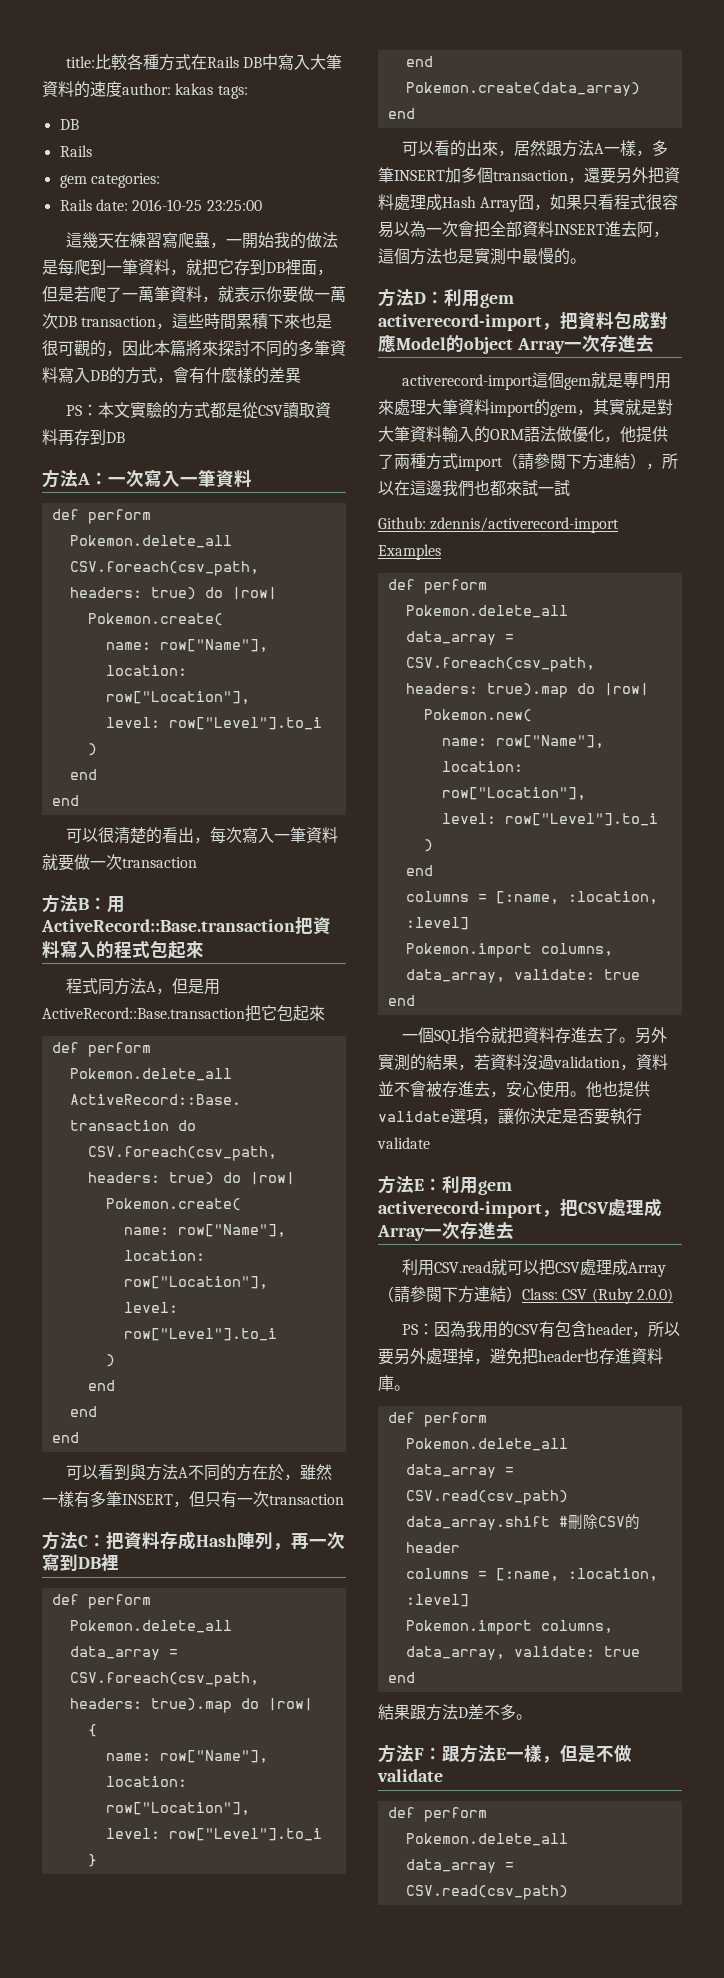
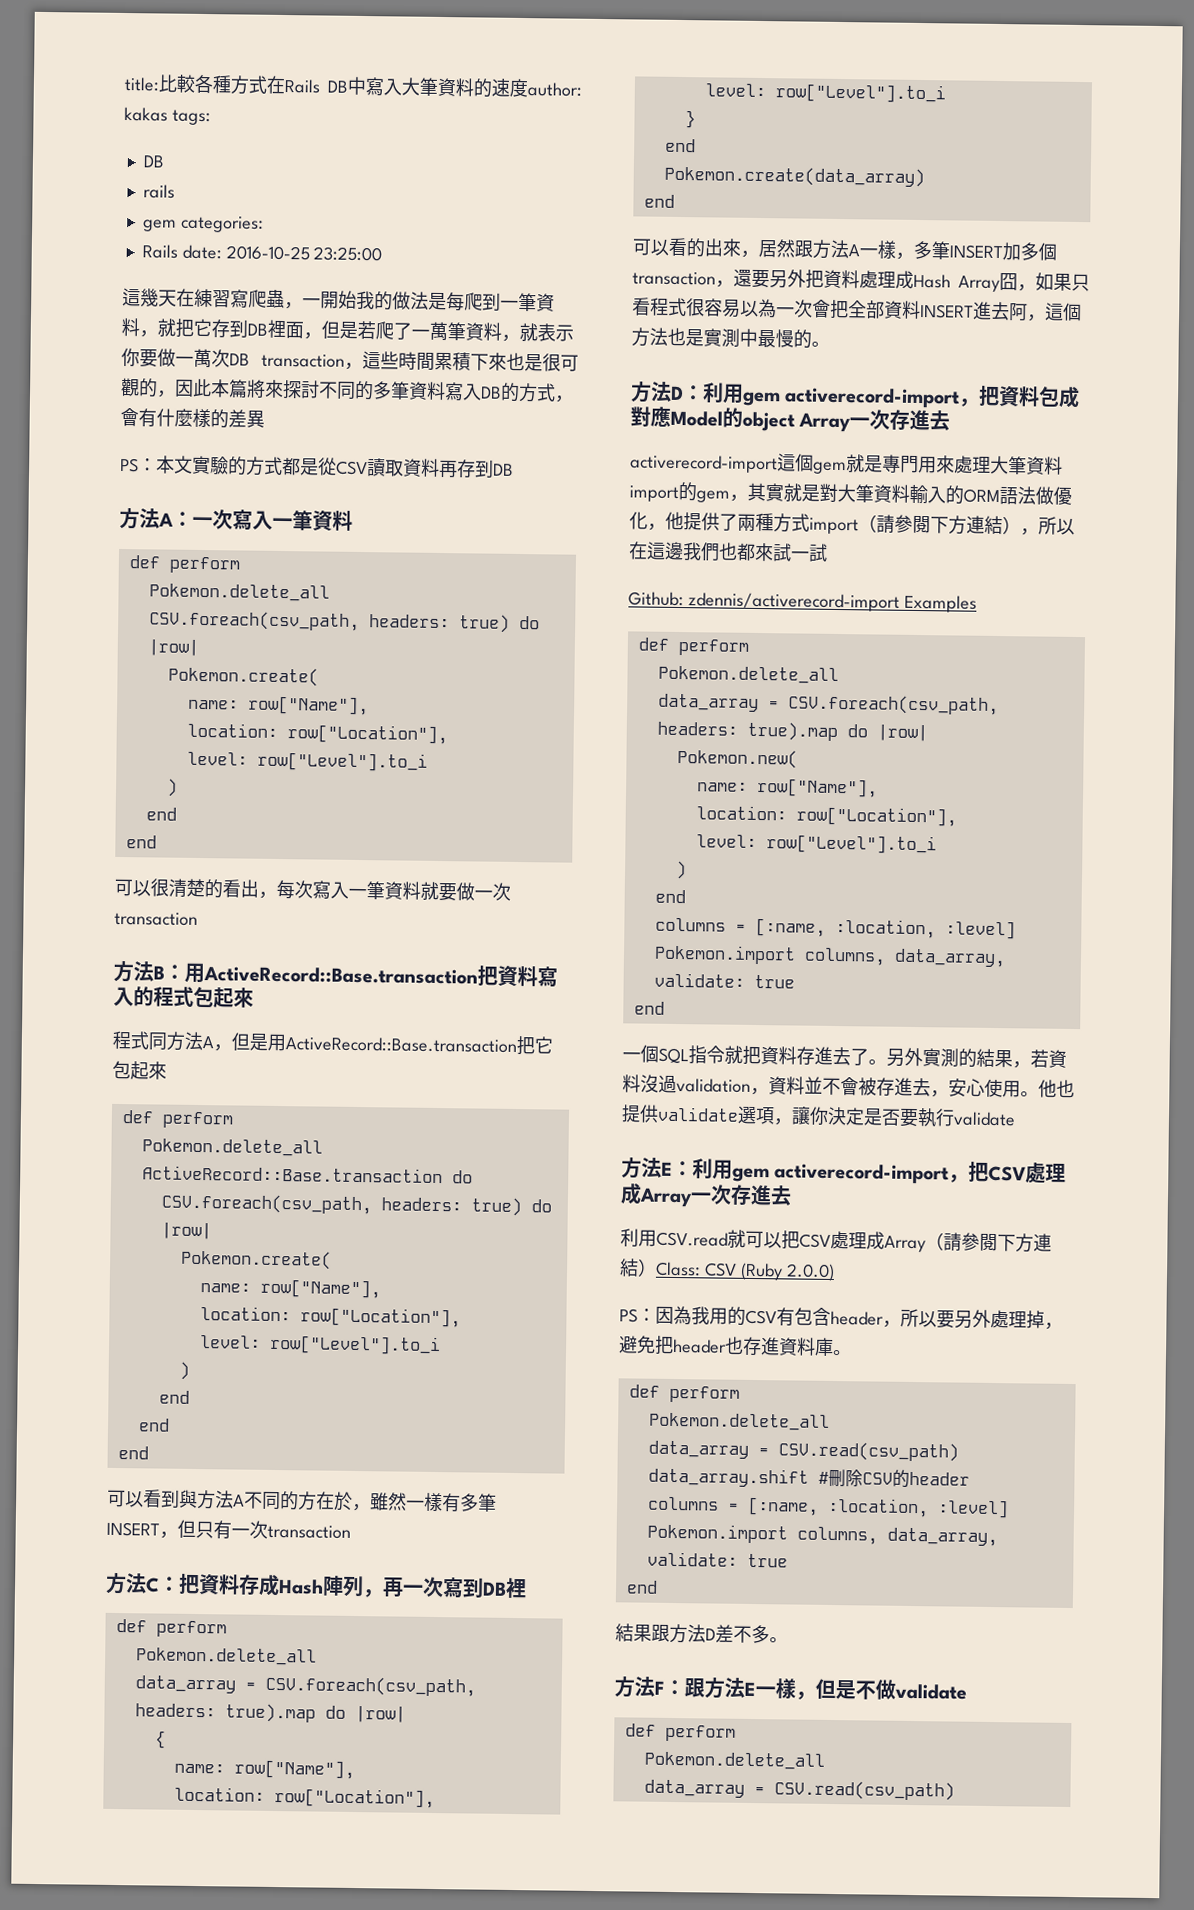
  title:比較各種方式在Rails DB中寫入大筆資料的速度author: kakas tags:
  DB
- Rails
+ rails

